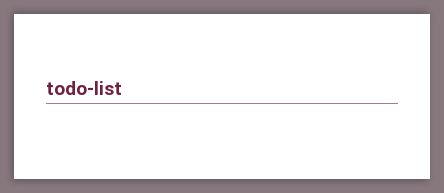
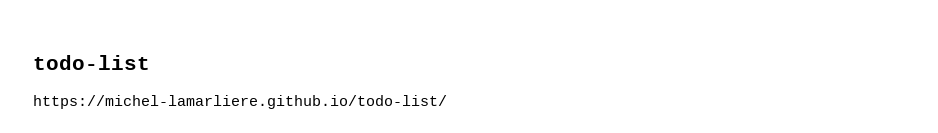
+ https://michel-lamarliere.github.io/todo-list/

